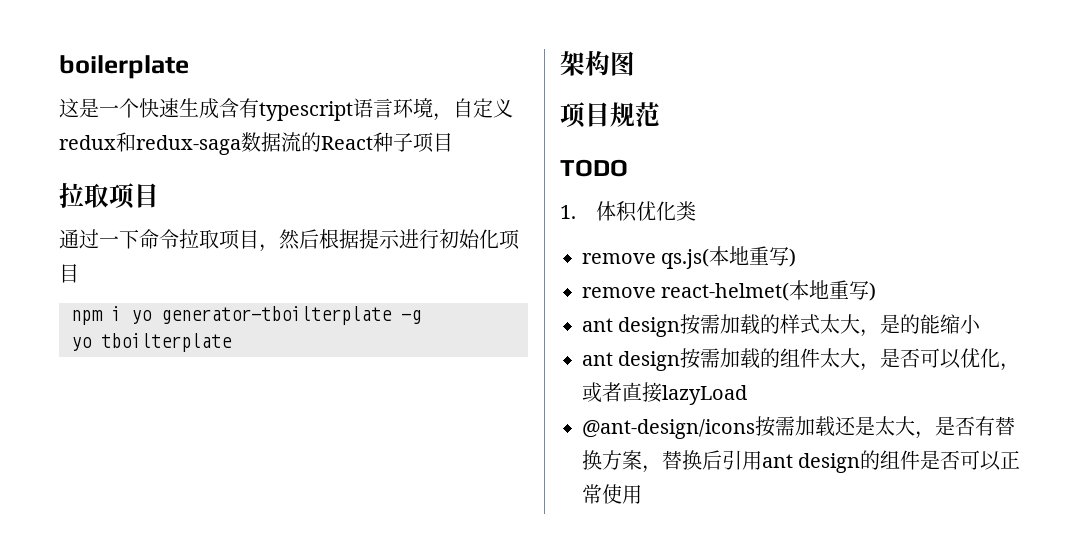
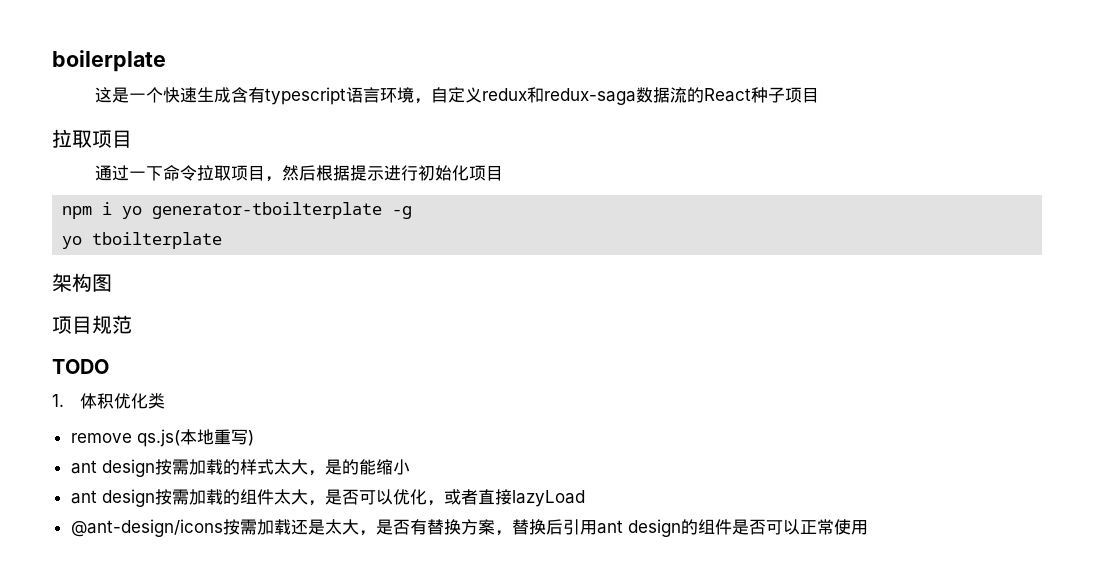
- remove react-helmet(本地重写)

